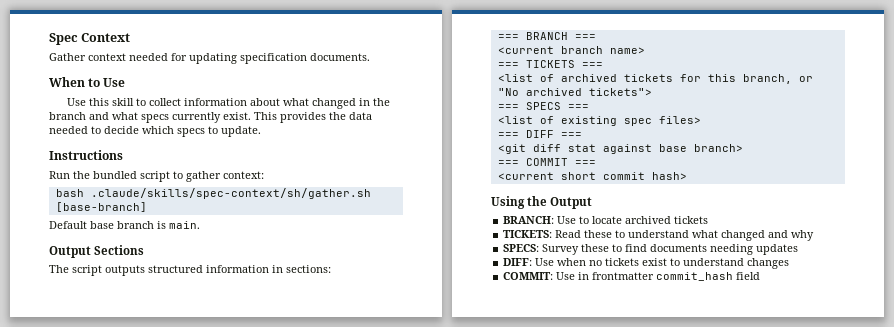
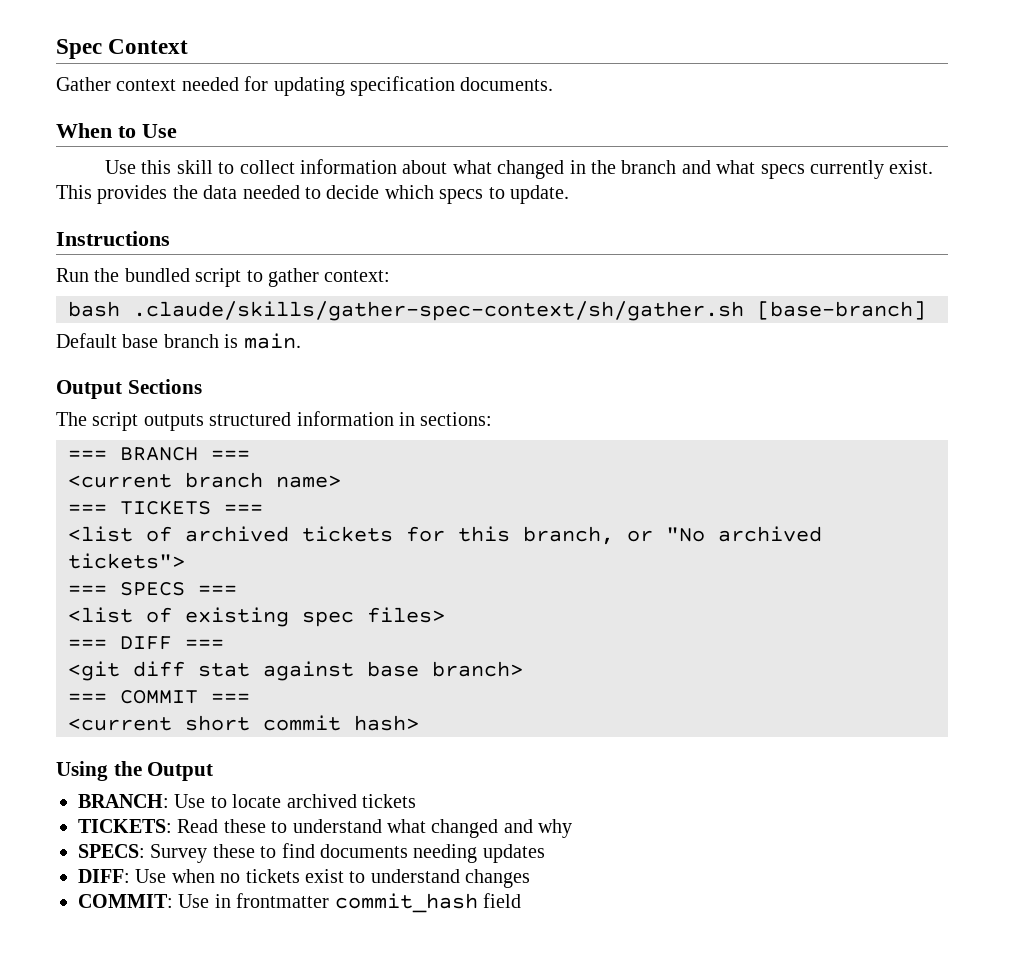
- bash .claude/skills/spec-context/sh/gather.sh [base-branch]
+ bash .claude/skills/gather-spec-context/sh/gather.sh [base-branch]

